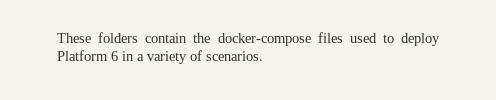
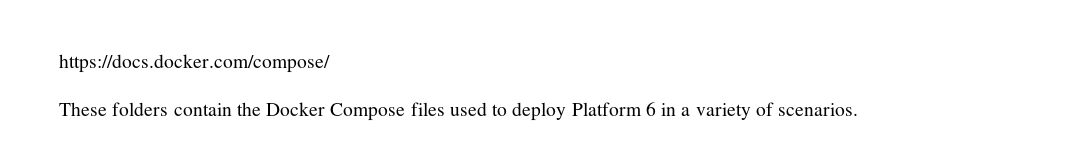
+ https://docs.docker.com/compose/
- These folders contain the docker-compose files used to deploy Platform 6 in a variety of scenarios.
+ These folders contain the Docker Compose files used to deploy Platform 6 in a variety of scenarios.

